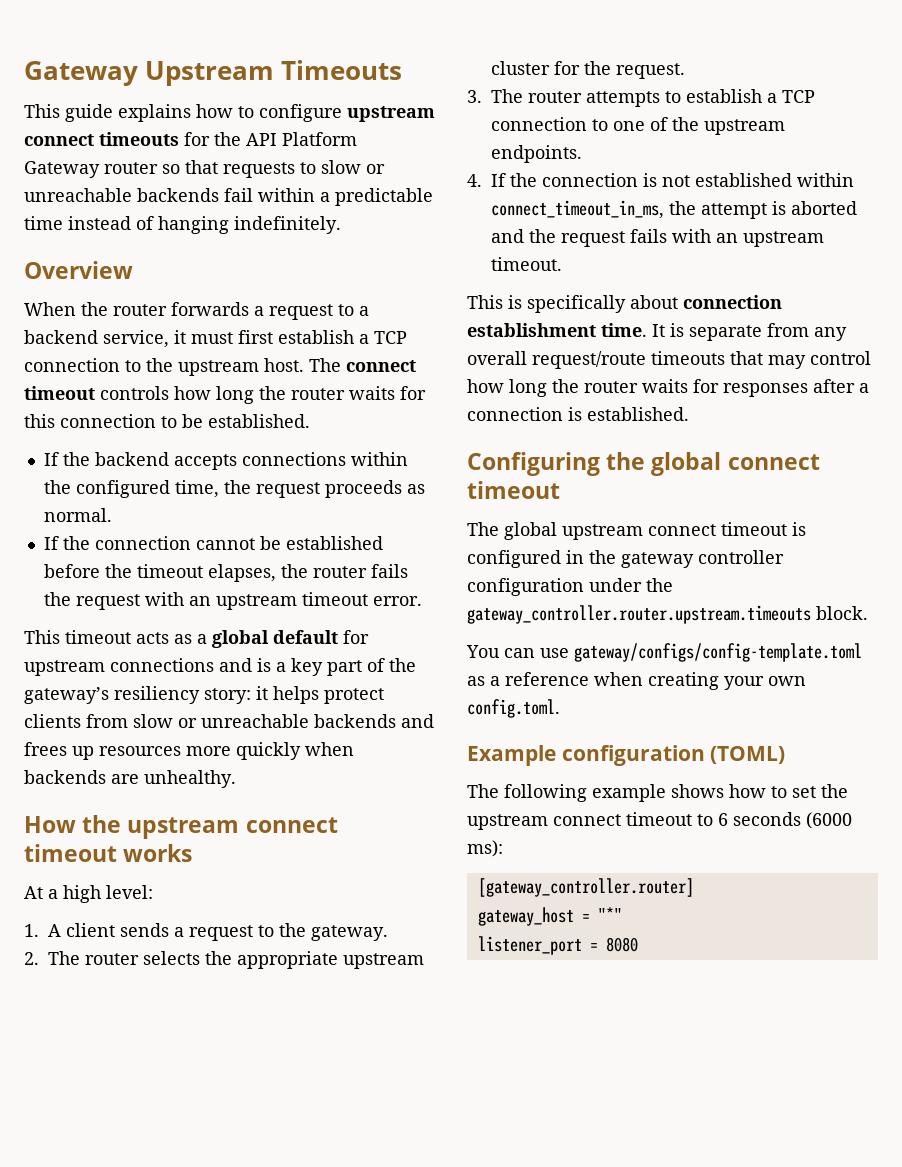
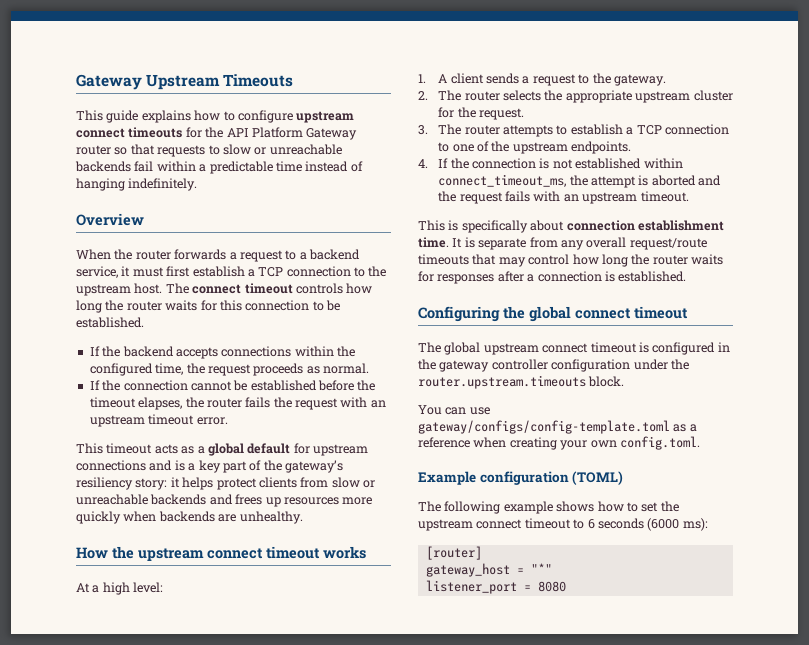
- 4. If the connection is not established within connect_timeout_in_ms, the attempt is aborted and the request fails with an upstream timeout.
+ 4. If the connection is not established within connect_timeout_ms, the attempt is aborted and the request fails with an upstream timeout.
- The global upstream connect timeout is configured in the gateway controller configuration under the gateway_controller.router.upstream.timeouts block.
+ The global upstream connect timeout is configured in the gateway controller configuration under the router.upstream.timeouts block.
- [gateway_controller.router]
+ [router]

